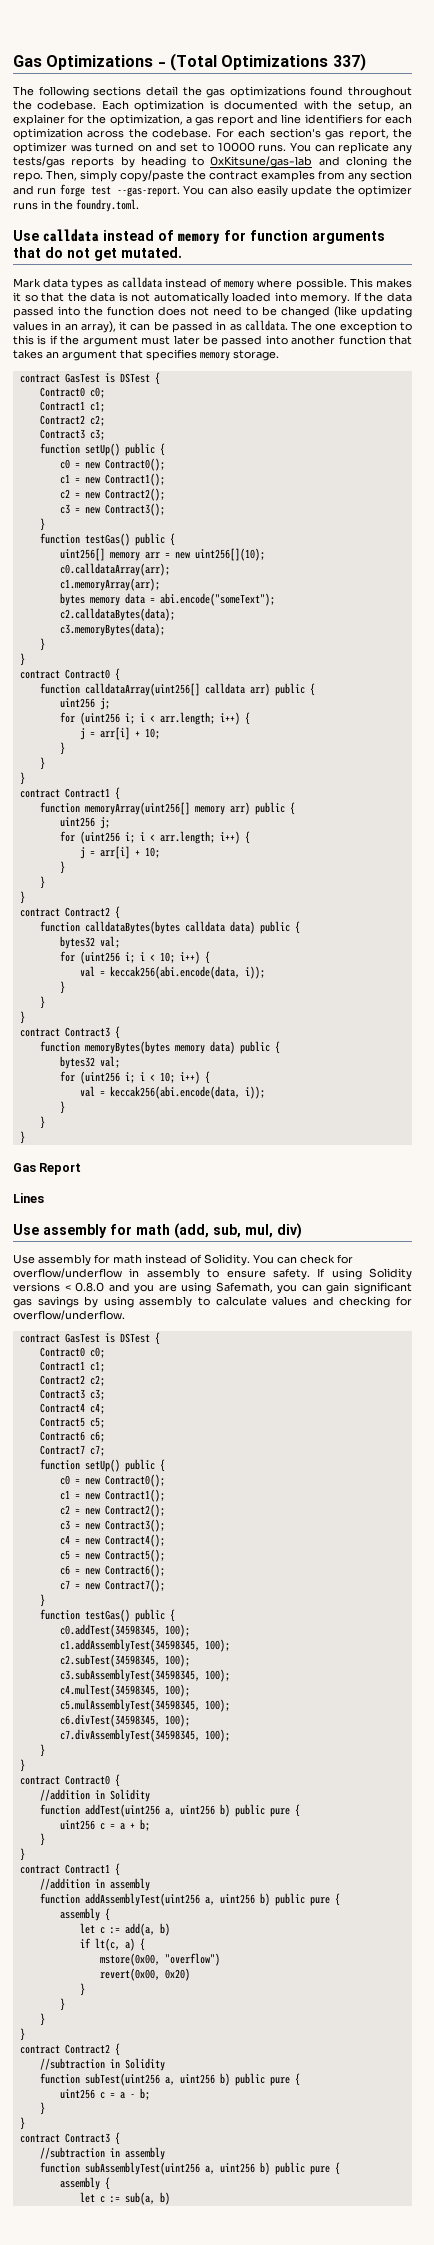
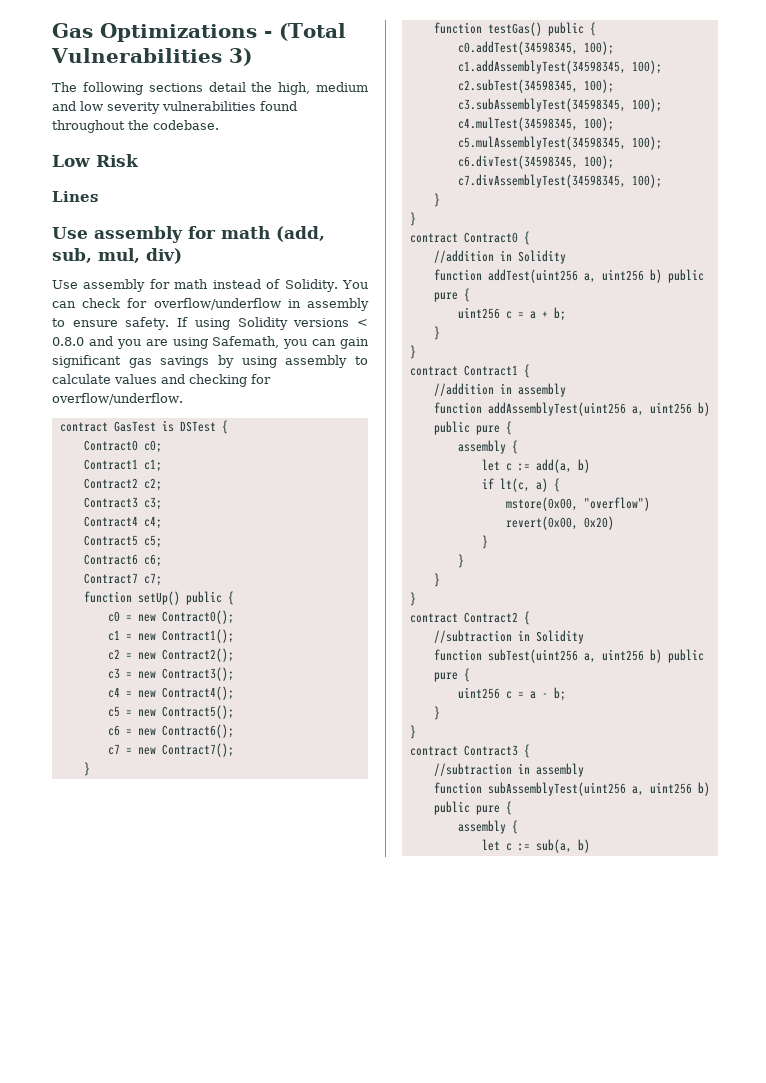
- Gas Optimizations - (Total Optimizations 337)
+ Gas Optimizations - (Total Vulnerabilities 3)
- The following sections detail the gas optimizations found throughout the codebase. Each optimization is documented with the setup, an explainer for the optimization, a gas report and line identifiers for each optimization across the codebase. For each section's gas report, the optimizer was turned on and set to 10000 runs. You can replicate any tests/gas reports by heading to 0xKitsune/gas-lab and cloning the repo. Then, simply copy/paste the contract examples from any section and run forge test --gas-report. You can also easily update the optimizer runs in the foundry.toml.
- Use calldata instead of memory for function arguments that do not get mutated.
- Mark data types as calldata instead of memory where possible. This makes it so that the data is not automatically loaded into memory. If the data passed into the function does not need to be changed (like updating values in an array), it can be passed in as calldata. The one exception to this is if the argument must later be passed into another function that takes an argument that specifies memory storage.
- contract GasTest is DSTest {
- Contract0 c0;
- Contract1 c1;
- Contract2 c2;
- Contract3 c3;
- function setUp() public {
- c0 = new Contract0();
- c1 = new Contract1();
- c2 = new Contract2();
- c3 = new Contract3();
- }
- function testGas() public {
- uint256[] memory arr = new uint256[](10);
- c0.calldataArray(arr);
- c1.memoryArray(arr);
- bytes memory data = abi.encode("someText");
- c2.calldataBytes(data);
- c3.memoryBytes(data);
- }
- }
- contract Contract0 {
- function calldataArray(uint256[] calldata arr) public {
- uint256 j;
- for (uint256 i; i < arr.length; i++) {
- j = arr[i] + 10;
- }
- }
- }
- contract Contract1 {
- function memoryArray(uint256[] memory arr) public {
- uint256 j;
- for (uint256 i; i < arr.length; i++) {
- j = arr[i] + 10;
- }
- }
- }
- contract Contract2 {
- function calldataBytes(bytes calldata data) public {
- bytes32 val;
- for (uint256 i; i < 10; i++) {
- val = keccak256(abi.encode(data, i));
- }
- }
- }
- contract Contract3 {
- function memoryBytes(bytes memory data) public {
- bytes32 val;
- for (uint256 i; i < 10; i++) {
- val = keccak256(abi.encode(data, i));
- }
- }
- }
- Gas Report
+ The following sections detail the high, medium and low severity vulnerabilities found throughout the codebase.
+ Low Risk

